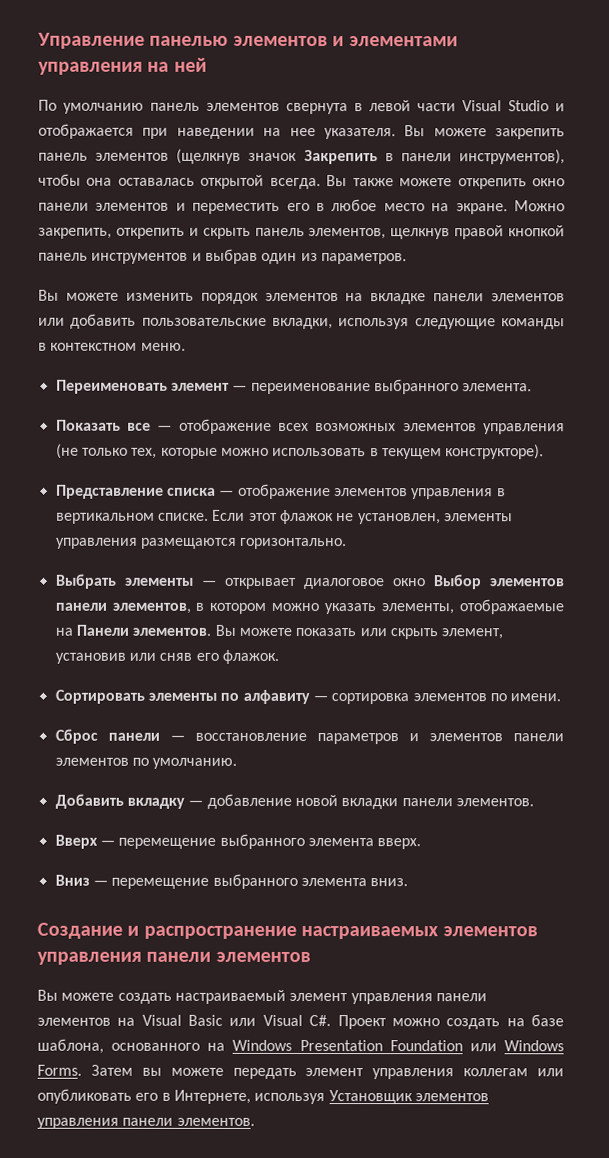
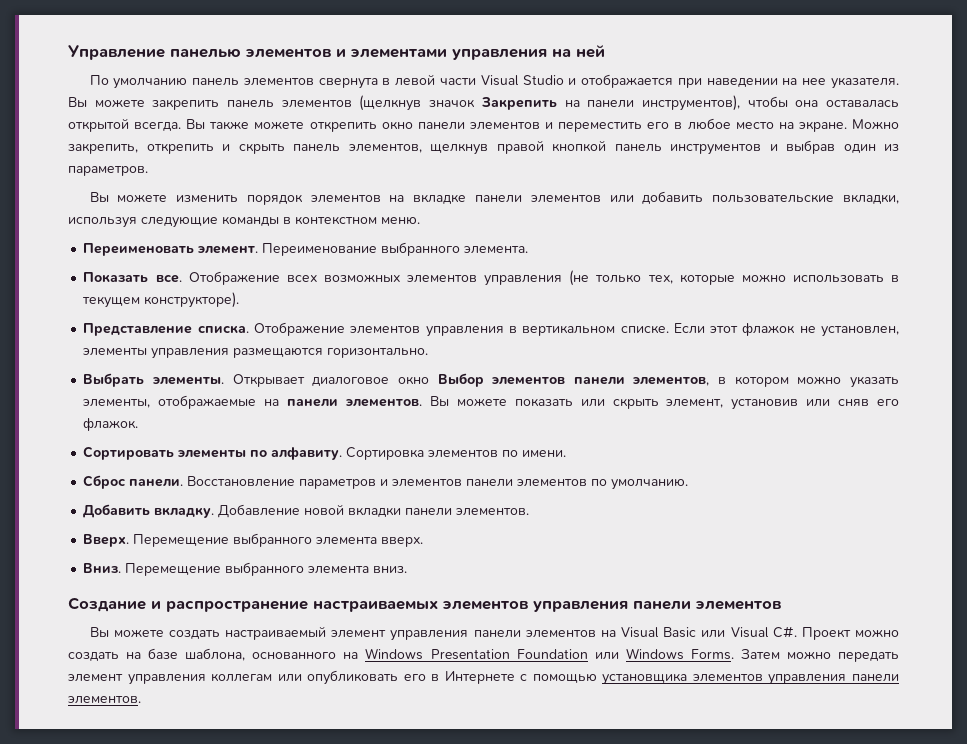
- Вы можете закрепить панель элементов (щелкнув значок Закрепить в панели инструментов), чтобы она оставалась открытой всегда.
+ Вы можете закрепить панель элементов (щелкнув значок Закрепить на панели инструментов), чтобы она оставалась открытой всегда.
- Переименовать элемент — переименование выбранного элемента.
+ Переименовать элемент. Переименование выбранного элемента.
- Показать все — отображение всех возможных элементов управления (не только тех, которые можно использовать в текущем конструкторе).
+ Показать все. Отображение всех возможных элементов управления (не только тех, которые можно использовать в текущем конструкторе).
- Представление списка — отображение элементов управления в вертикальном списке.
+ Представление списка. Отображение элементов управления в вертикальном списке.
- Выбрать элементы — открывает диалоговое окно Выбор элементов панели элементов, в котором можно указать элементы, отображаемые на Панели элементов.
+ Выбрать элементы. Открывает диалоговое окно Выбор элементов панели элементов, в котором можно указать элементы, отображаемые на панели элементов.
- Сортировать элементы по алфавиту — сортировка элементов по имени.
+ Сортировать элементы по алфавиту. Сортировка элементов по имени.
- Сброс панели — восстановление параметров и элементов панели элементов по умолчанию.
+ Сброс панели. Восстановление параметров и элементов панели элементов по умолчанию.
- Добавить вкладку — добавление новой вкладки панели элементов.
+ Добавить вкладку. Добавление новой вкладки панели элементов.
- Вверх — перемещение выбранного элемента вверх.
+ Вверх. Перемещение выбранного элемента вверх.
- Вниз — перемещение выбранного элемента вниз.
+ Вниз. Перемещение выбранного элемента вниз.
- Затем вы можете передать элемент управления коллегам или опубликовать его в Интернете, используя Установщик элементов управления панели элементов.
+ Затем можно передать элемент управления коллегам или опубликовать его в Интернете с помощью установщика элементов управления панели элементов.

